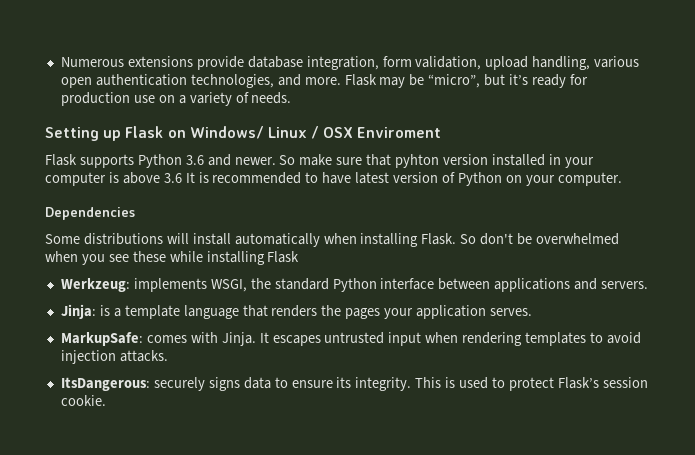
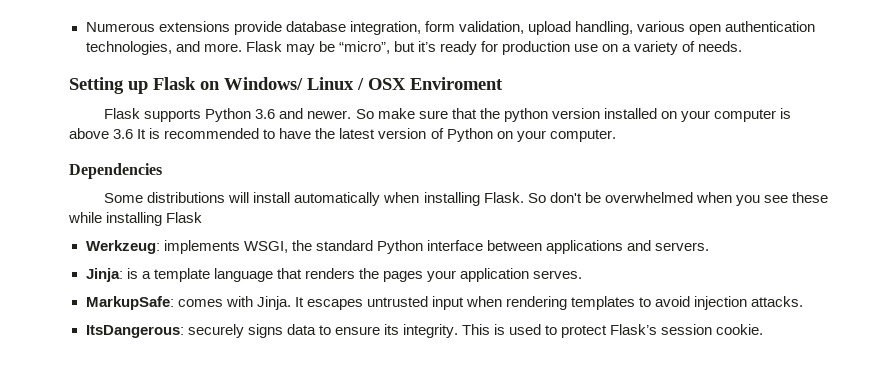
- So make sure that pyhton version installed in your computer is above 3.6 It is recommended to have latest version of Python on your computer.
+ So make sure that the python version installed on your computer is above 3.6 It is recommended to have the latest version of Python on your computer.

